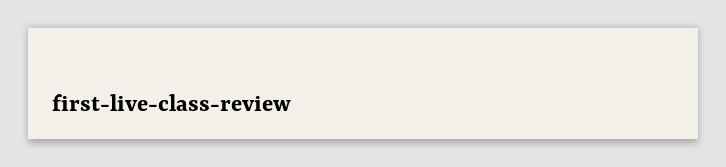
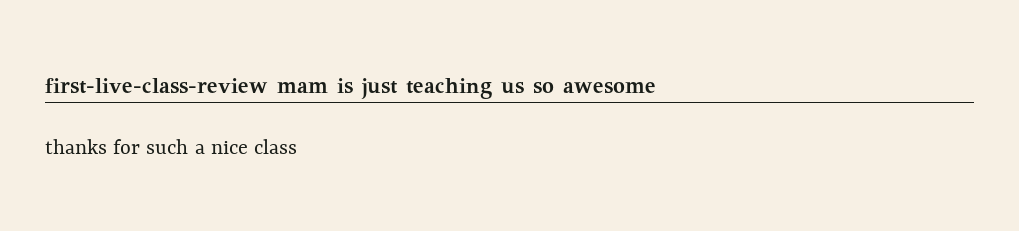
- first-live-class-review
+ first-live-class-review mam is just teaching us so awesome
+ thanks for such a nice class

